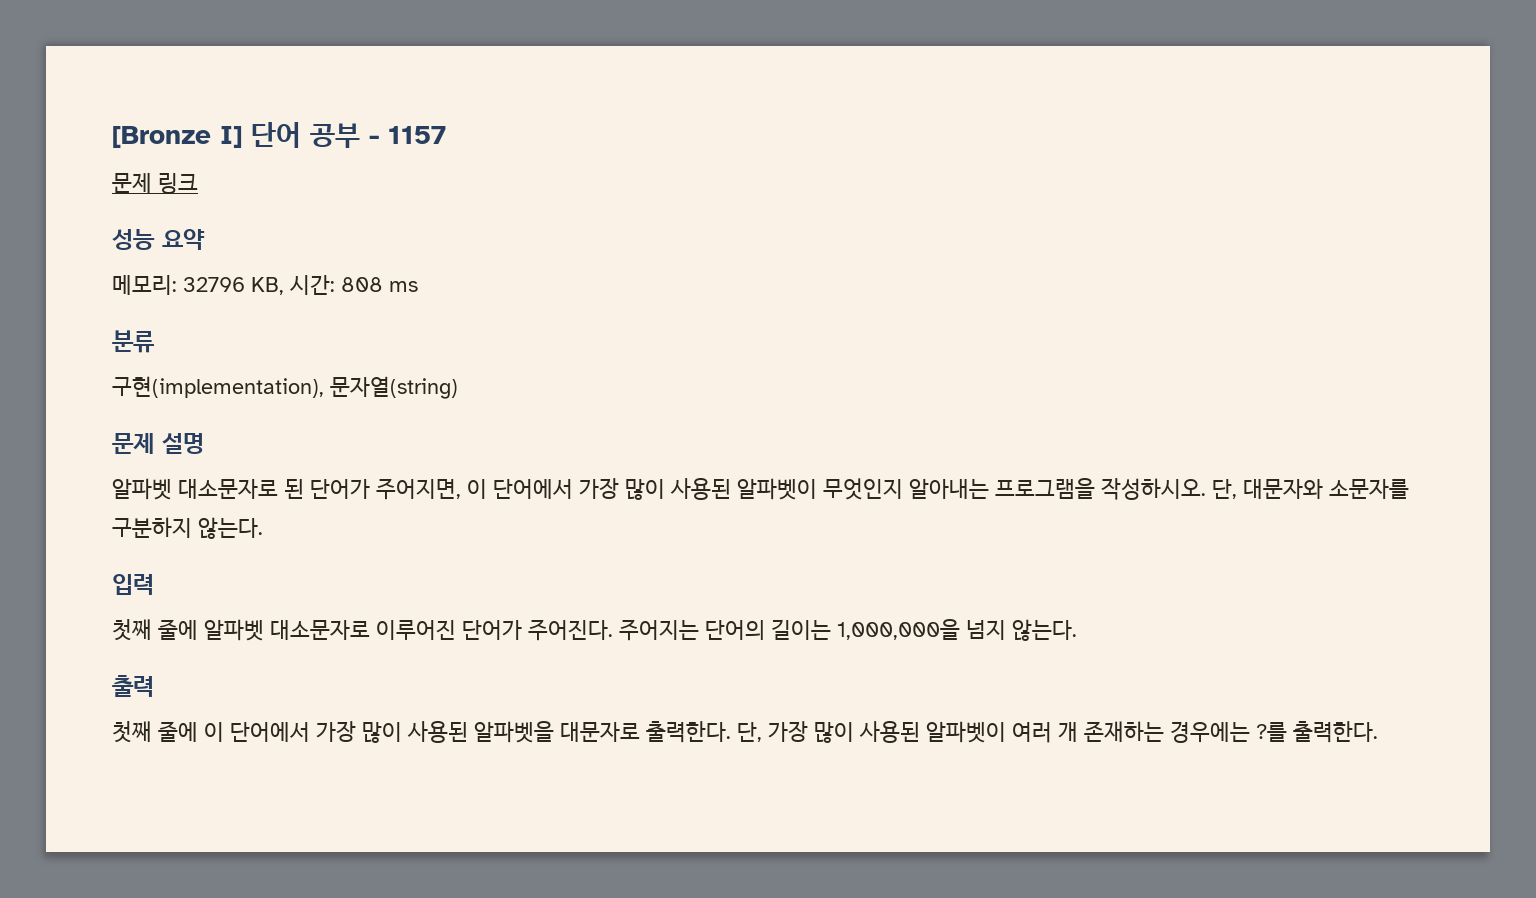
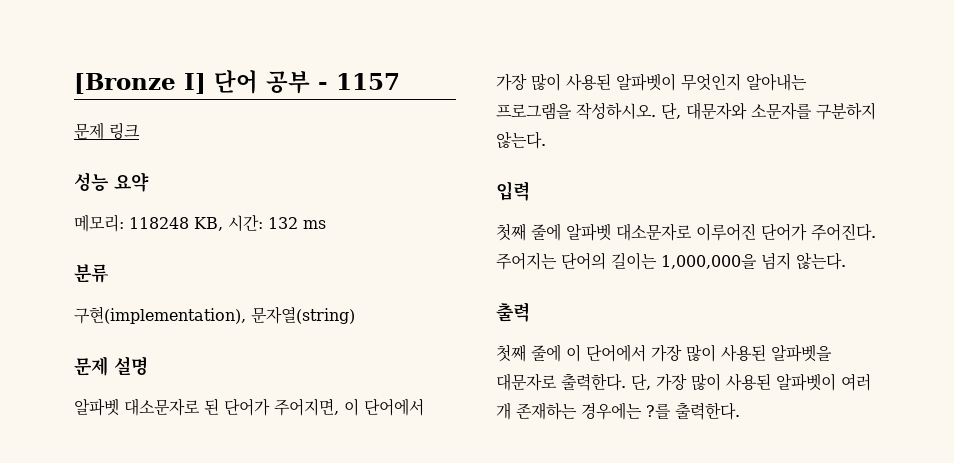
- 메모리: 32796 KB, 시간: 808 ms
+ 메모리: 118248 KB, 시간: 132 ms

